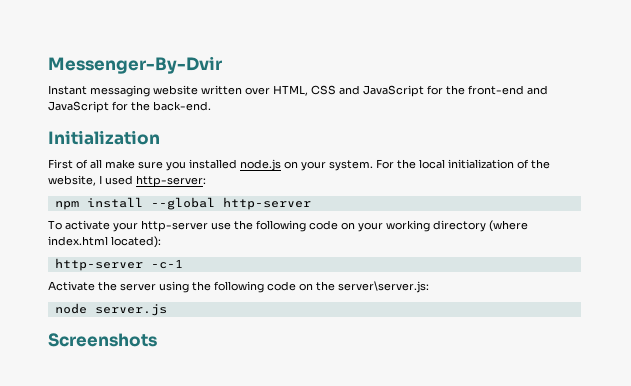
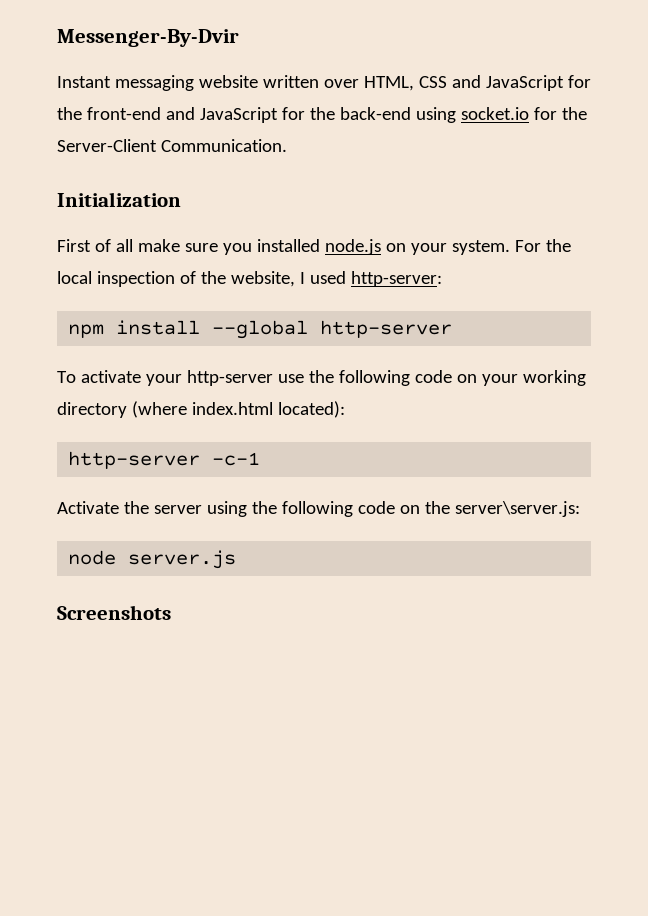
- Instant messaging website written over HTML, CSS and JavaScript for the front-end and JavaScript for the back-end.
+ Instant messaging website written over HTML, CSS and JavaScript for the front-end and JavaScript for the back-end using socket.io for the Server-Client Communication.
- For the local initialization of the website, I used http-server:
+ For the local inspection of the website, I used http-server:

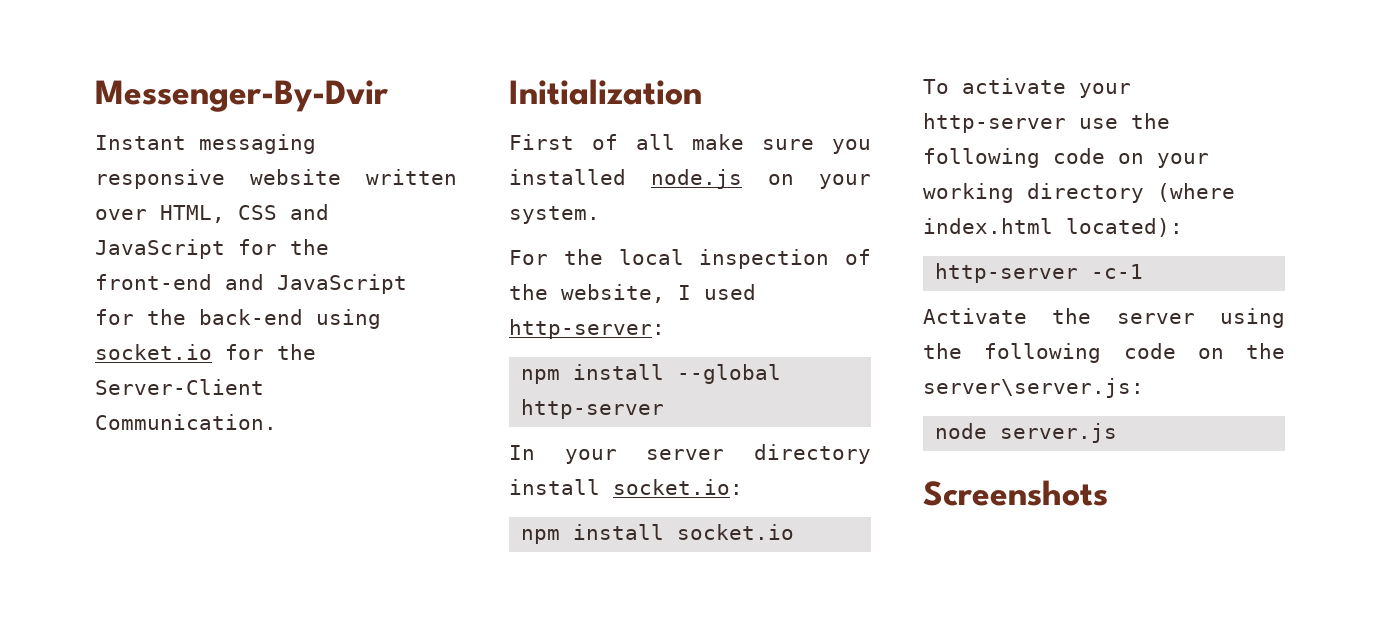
- Instant messaging website written over HTML, CSS and JavaScript for the front-end and JavaScript for the back-end using socket.io for the Server-Client Communication.
+ Instant messaging responsive website written over HTML, CSS and JavaScript for the front-end and JavaScript for the back-end using socket.io for the Server-Client Communication.
- First of all make sure you installed node.js on your system. For the local inspection of the website, I used http-server:
+ First of all make sure you installed node.js on your system.
+ For the local inspection of the website, I used http-server:
+ In your server directory install socket.io:
+ npm install socket.io

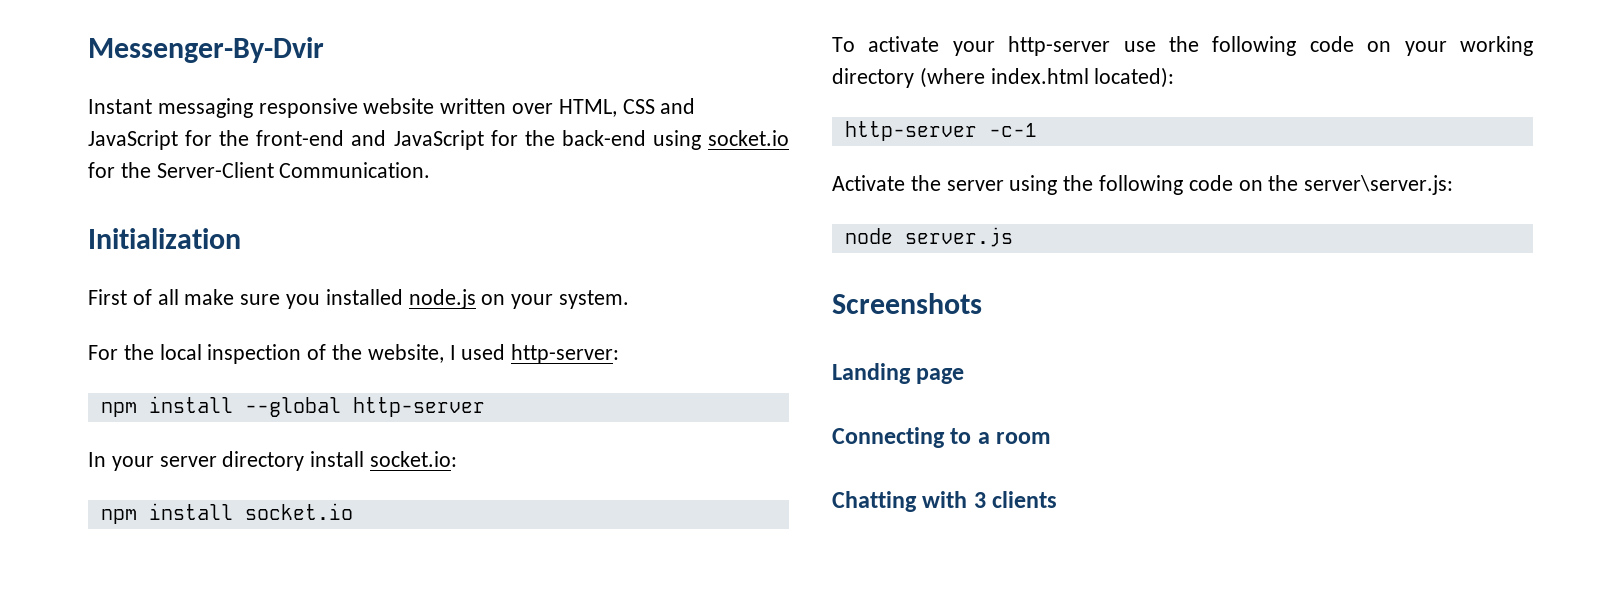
+ Landing page
+ Connecting to a room
+ Chatting with 3 clients

